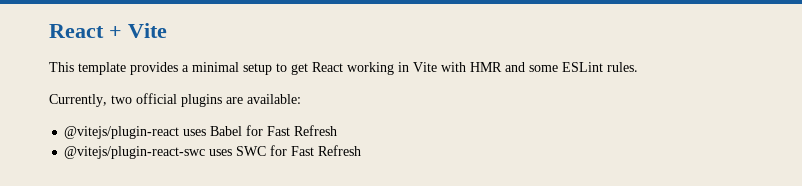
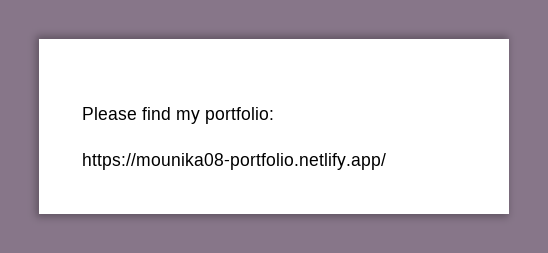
- React + Vite
- This template provides a minimal setup to get React working in Vite with HMR and some ESLint rules.
- Currently, two official plugins are available:
- @vitejs/plugin-react uses Babel for Fast Refresh
- @vitejs/plugin-react-swc uses SWC for Fast Refresh
+ Please find my portfolio:
+ https://mounika08-portfolio.netlify.app/

